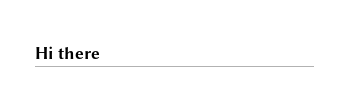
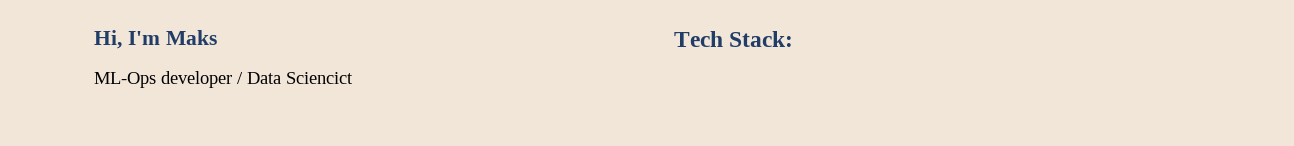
- Hi there
+ Hi, I'm Maks
+ ML-Ops developer / Data Sciencict
+ Tech Stack:

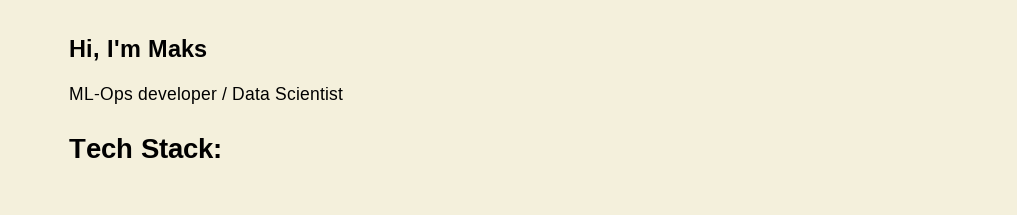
- ML-Ops developer / Data Sciencict
+ ML-Ops developer / Data Scientist

